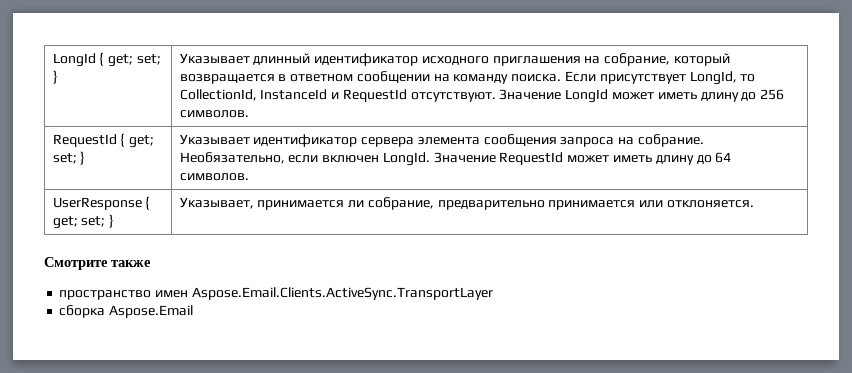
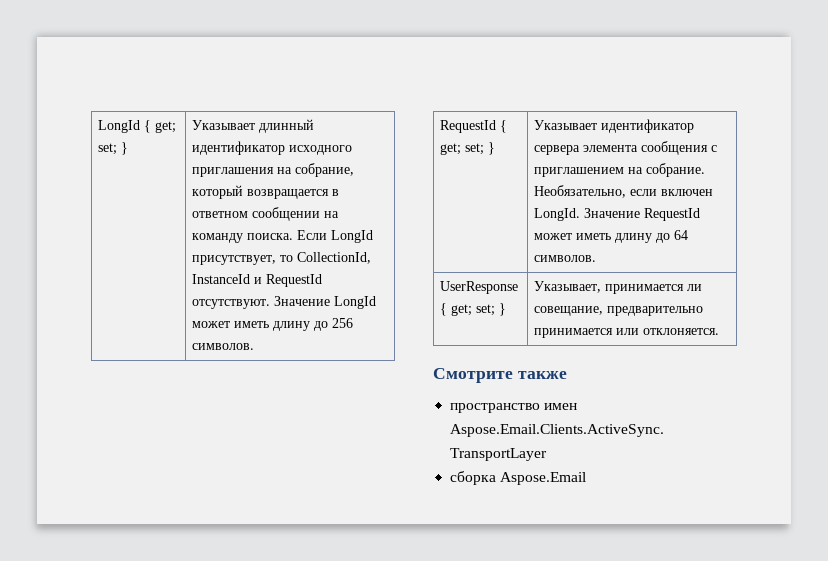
- LongId { get; set; } | Указывает длинный идентификатор исходного приглашения на собрание, который возвращается в ответном сообщении на команду поиска. Если присутствует LongId, то CollectionId, InstanceId и RequestId отсутствуют. Значение LongId может иметь длину до 256 символов.
+ LongId { get; set; } | Указывает длинный идентификатор исходного приглашения на собрание, который возвращается в ответном сообщении на команду поиска. Если LongId присутствует, то CollectionId, InstanceId и RequestId отсутствуют. Значение LongId может иметь длину до 256 символов.
- RequestId { get; set; } | Указывает идентификатор сервера элемента сообщения запроса на собрание. Необязательно, если включен LongId. Значение RequestId может иметь длину до 64 символов.
+ RequestId { get; set; } | Указывает идентификатор сервера элемента сообщения с приглашением на собрание. Необязательно, если включен LongId. Значение RequestId может иметь длину до 64 символов.
- UserResponse { get; set; } | Указывает, принимается ли собрание, предварительно принимается или отклоняется.
+ UserResponse { get; set; } | Указывает, принимается ли совещание, предварительно принимается или отклоняется.

